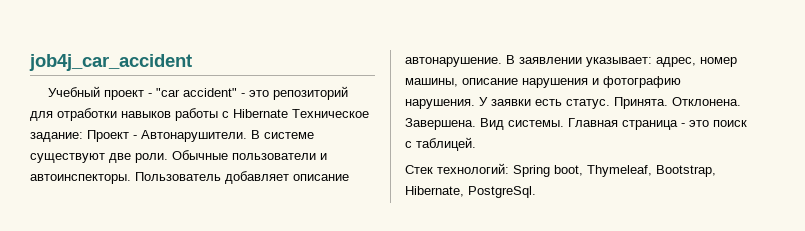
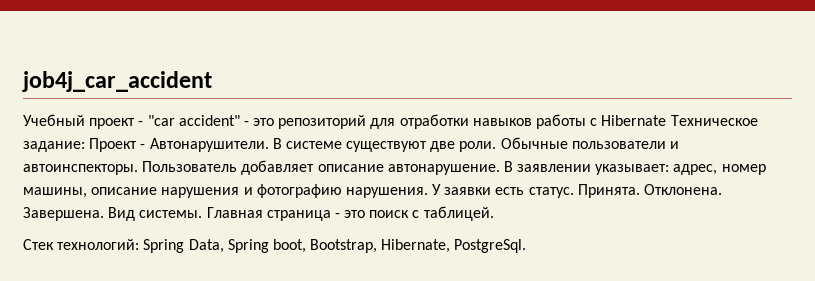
- Стек технологий: Spring boot, Thymeleaf, Bootstrap, Hibernate, PostgreSql.
+ Стек технологий: Spring Data, Spring boot, Bootstrap, Hibernate, PostgreSql.

